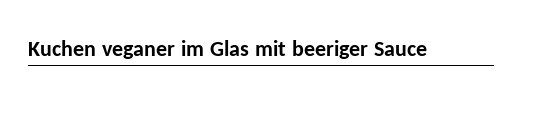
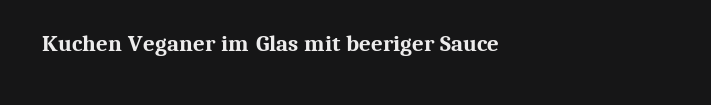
- Kuchen veganer im Glas mit beeriger Sauce
+ Kuchen Veganer im Glas mit beeriger Sauce

